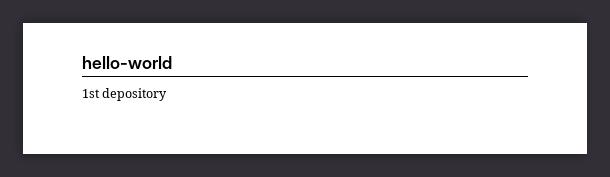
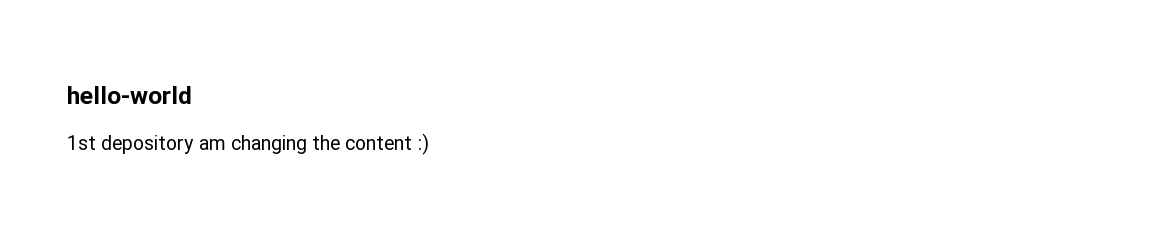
- 1st depository
+ 1st depository am changing the content :)

